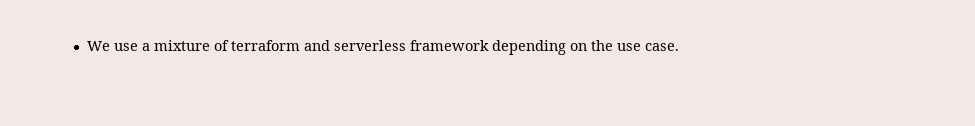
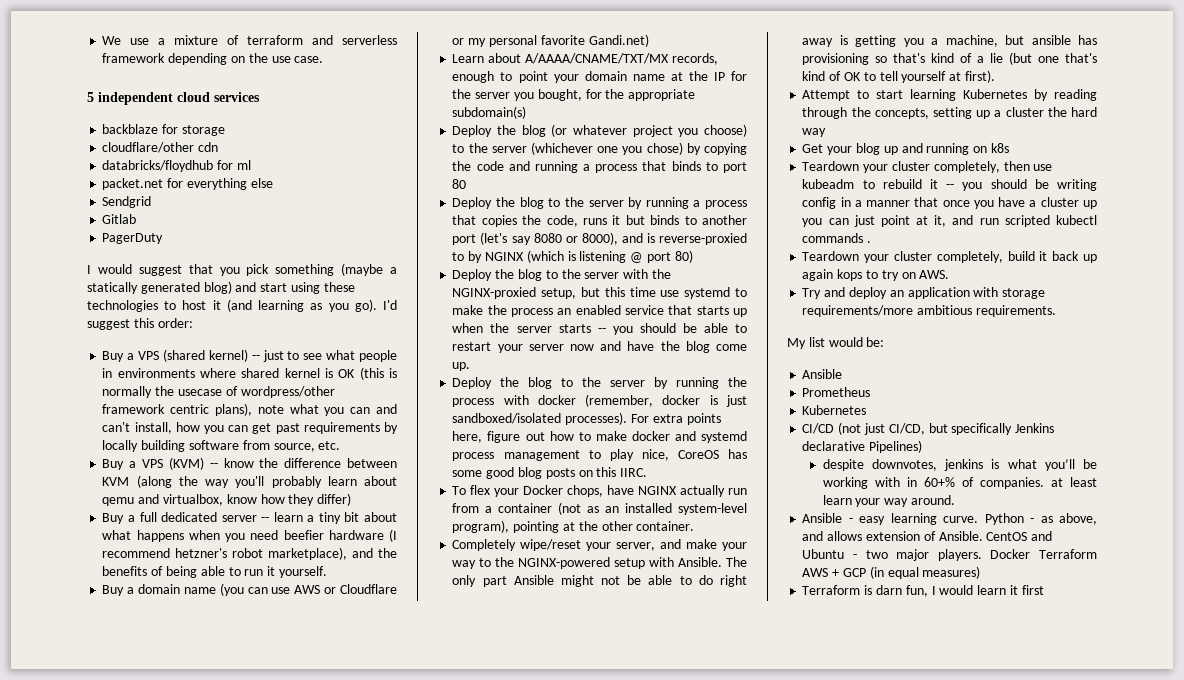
+ 5 independent cloud services
+ backblaze for storage
+ cloudflare/other cdn
+ databricks/floydhub for ml
+ packet.net for everything else
+ Sendgrid
+ Gitlab
+ PagerDuty
+ I would suggest that you pick something (maybe a statically generated blog) and start using these technologies to host it (and learning as you go). I'd suggest this order:
+ Buy a VPS (shared kernel) -- just to see what people in environments where shared kernel is OK (this is normally the usecase of wordpress/other framework centric plans), note what you can and can't install, how you can get past requirements by locally building software from source, etc.
+ Buy a VPS (KVM) -- know the difference between KVM (along the way you'll probably learn about qemu and virtualbox, know how they differ)
+ Buy a full dedicated server -- learn a tiny bit about what happens when you need beefier hardware (I recommend hetzner's robot marketplace), and the benefits of being able to run it yourself.
+ Buy a domain name (you can use AWS or Cloudflare or my personal favorite Gandi.net)
+ Learn about A/AAAA/CNAME/TXT/MX records, enough to point your domain name at the IP for the server you bought, for the appropriate subdomain(s)
+ Deploy the blog (or whatever project you choose) to the server (whichever one you chose) by copying the code and running a process that binds to port 80
+ Deploy the blog to the server by running a process that copies the code, runs it but binds to another port (let's say 8080 or 8000), and is reverse-proxied to by NGINX (which is listening @ port 80)
+ Deploy the blog to the server with the NGINX-proxied setup, but this time use systemd to make the process an enabled service that starts up when the server starts -- you should be able to restart your server now and have the blog come up.
+ Deploy the blog to the server by running the process with docker (remember, docker is just sandboxed/isolated processes). For extra points here, figure out how to make docker and systemd process management to play nice, CoreOS has some good blog posts on this IIRC.
+ To flex your Docker chops, have NGINX actually run from a container (not as an installed system-level program), pointing at the other container.
+ Completely wipe/reset your server, and make your way to the NGINX-powered setup with Ansible. The only part Ansible might not be able to do right away is getting you a machine, but ansible has provisioning so that's kind of a lie (but one that's kind of OK to tell yourself at first).
+ Attempt to start learning Kubernetes by reading through the concepts, setting up a cluster the hard way
+ Get your blog up and running on k8s
+ Teardown your cluster completely, then use kubeadm to rebuild it -- you should be writing config in a manner that once you have a cluster up you can just point at it, and run scripted kubectl commands .
+ Teardown your cluster completely, build it back up again kops to try on AWS.
+ Try and deploy an application with storage requirements/more ambitious requirements.
+ My list would be:
+ Ansible
+ Prometheus
+ Kubernetes
+ CI/CD (not just CI/CD, but specifically Jenkins declarative Pipelines)
+ despite downvotes, jenkins is what you’ll be working with in 60+% of companies. at least learn your way around.
+ Ansible - easy learning curve. Python - as above, and allows extension of Ansible. CentOS and Ubuntu - two major players. Docker Terraform AWS + GCP (in equal measures)
+ Terraform is darn fun, I would learn it first

